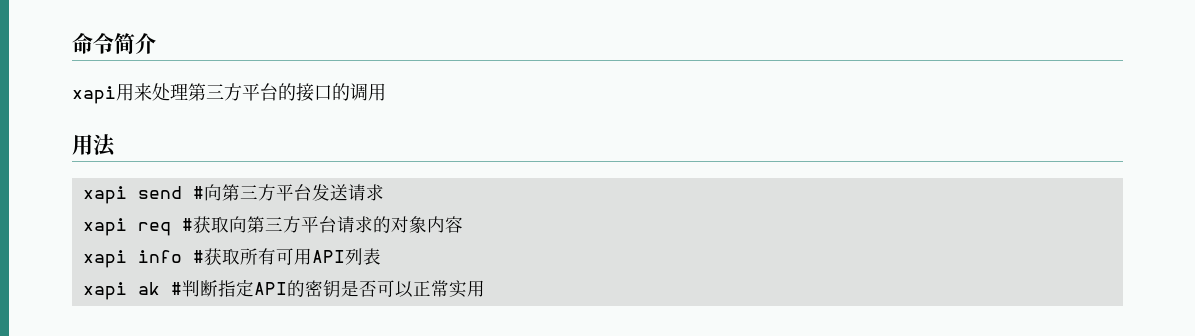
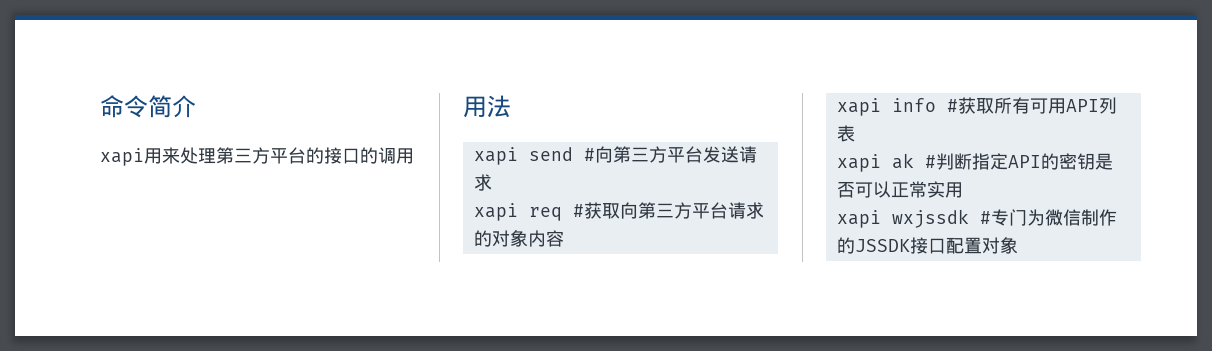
+ xapi wxjssdk #专门为微信制作的JSSDK接口配置对象

